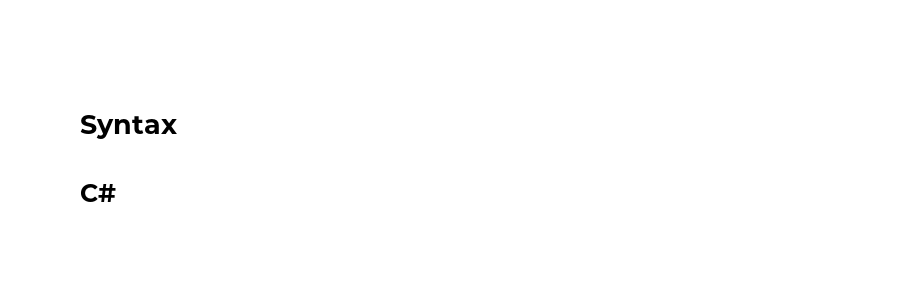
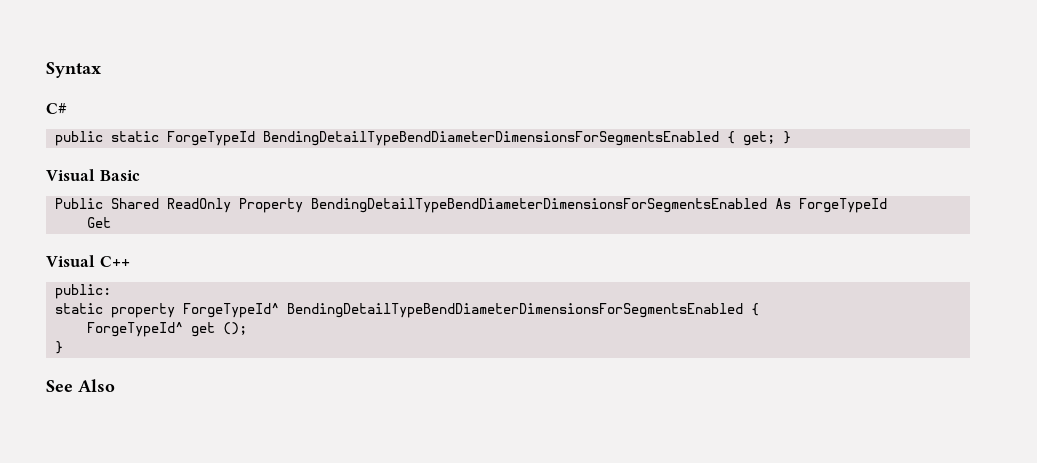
+ public static ForgeTypeId BendingDetailTypeBendDiameterDimensionsForSegmentsEnabled { get; }
+ Visual Basic
+ Public Shared ReadOnly Property BendingDetailTypeBendDiameterDimensionsForSegmentsEnabled As ForgeTypeId
+ Get
+ Visual C++
+ public:
+ static property ForgeTypeId^ BendingDetailTypeBendDiameterDimensionsForSegmentsEnabled {
+ ForgeTypeId^ get ();
+ }
+ See Also

